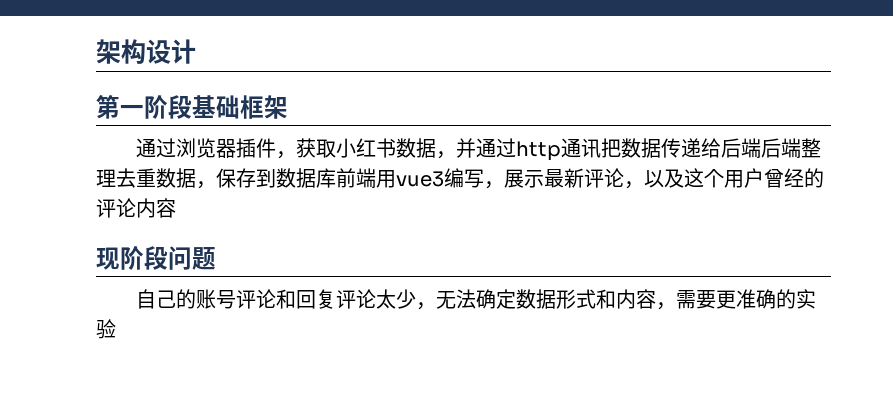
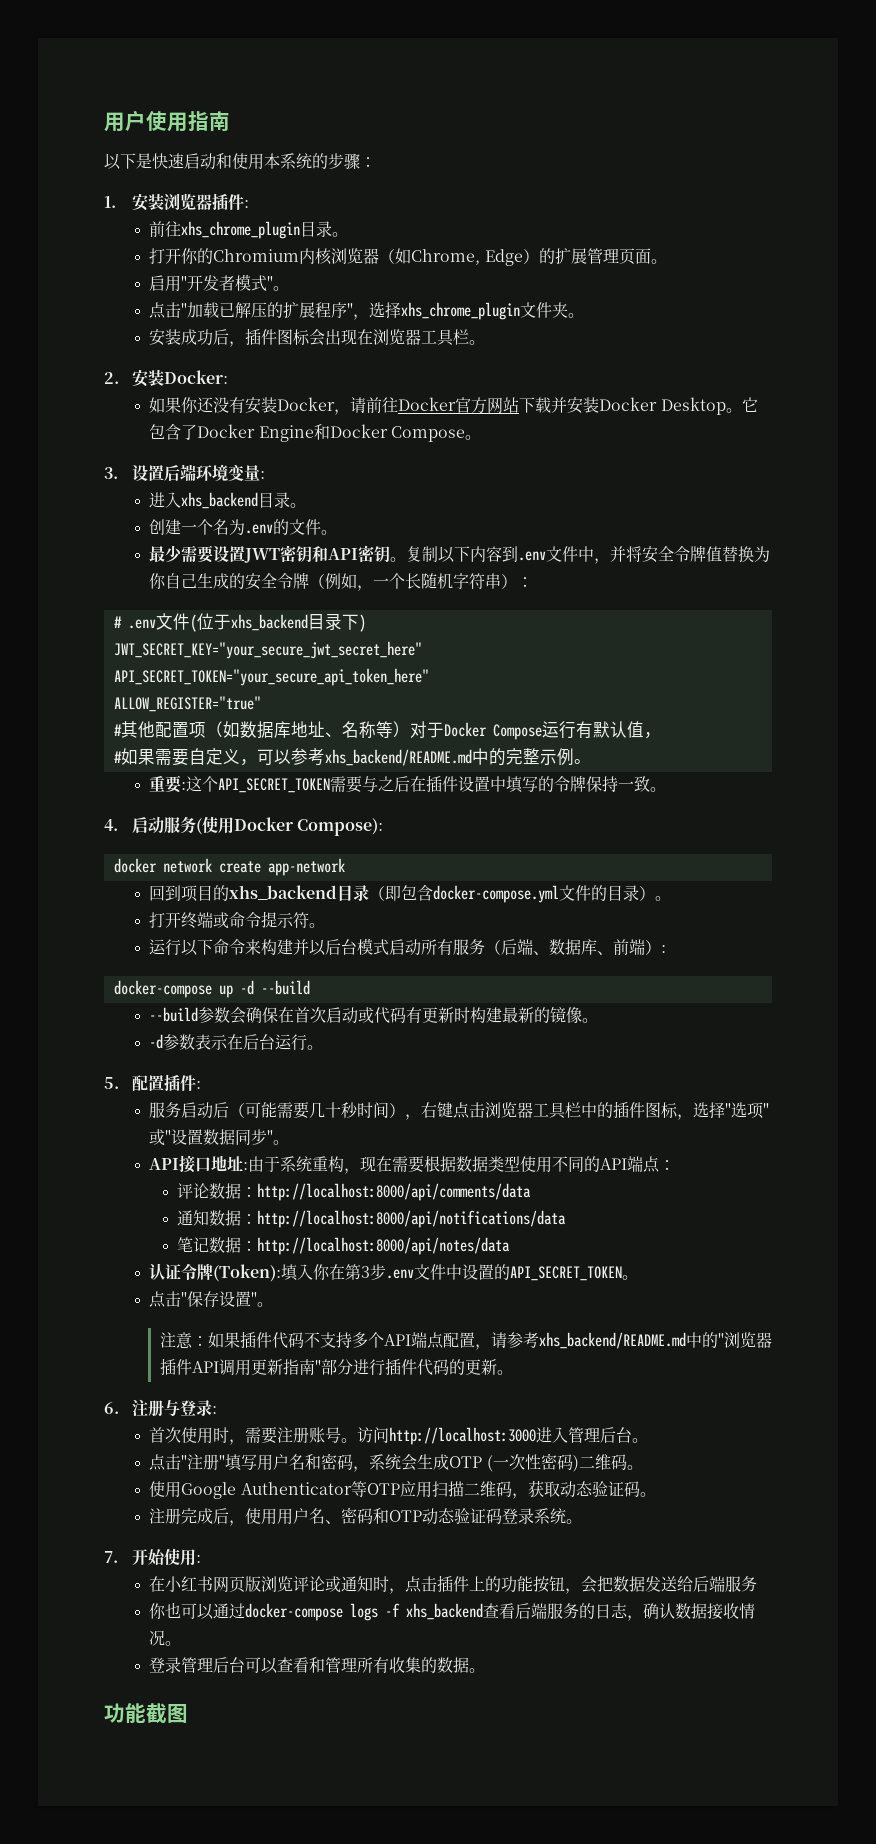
- 架构设计
- 第一阶段基础框架
- 通过浏览器插件，获取小红书数据，并通过http通讯把数据传递给后端后端整理去重数据，保存到数据库前端用vue3编写，展示最新评论，以及这个用户曾经的评论内容
- 现阶段问题
- 自己的账号评论和回复评论太少，无法确定数据形式和内容，需要更准确的实验
+ 用户使用指南
+ 以下是快速启动和使用本系统的步骤：
+ 1.安装浏览器插件:
+ 前往xhs_chrome_plugin目录。
+ 打开你的Chromium内核浏览器（如Chrome, Edge）的扩展管理页面。
+ 启用"开发者模式"。
+ 点击"加载已解压的扩展程序"，选择xhs_chrome_plugin文件夹。
+ 安装成功后，插件图标会出现在浏览器工具栏。
+ 2.安装Docker:
+ 如果你还没有安装Docker，请前往Docker官方网站下载并安装Docker Desktop。它包含了Docker Engine和Docker Compose。
+ 3.设置后端环境变量:
+ 进入xhs_backend目录。
+ 创建一个名为.env的文件。
+ 最少需要设置JWT密钥和API密钥。复制以下内容到.env文件中，并将安全令牌值替换为你自己生成的安全令牌（例如，一个长随机字符串）：
+ # .env文件(位于xhs_backend目录下)
+ JWT_SECRET_KEY="your_secure_jwt_secret_here"
+ API_SECRET_TOKEN="your_secure_api_token_here"
+ ALLOW_REGISTER="true"
+ #其他配置项（如数据库地址、名称等）对于Docker Compose运行有默认值，
+ #如果需要自定义，可以参考xhs_backend/README.md中的完整示例。
+ 重要:这个API_SECRET_TOKEN需要与之后在插件设置中填写的令牌保持一致。
+ 4.启动服务(使用Docker Compose):
+ docker network create app-network
+ 回到项目的xhs_backend目录（即包含docker-compose.yml文件的目录）。
+ 打开终端或命令提示符。
+ 运行以下命令来构建并以后台模式启动所有服务（后端、数据库、前端）:
+ docker-compose up -d --build
+ --build参数会确保在首次启动或代码有更新时构建最新的镜像。
+ -d参数表示在后台运行。
+ 5.配置插件:
+ 服务启动后（可能需要几十秒时间），右键点击浏览器工具栏中的插件图标，选择"选项"或"设置数据同步"。
+ API接口地址:由于系统重构，现在需要根据数据类型使用不同的API端点：
+ 评论数据：http://localhost:8000/api/comments/data
+ 通知数据：http://localhost:8000/api/notifications/data
+ 笔记数据：http://localhost:8000/api/notes/data
+ 认证令牌(Token):填入你在第3步.env文件中设置的API_SECRET_TOKEN。
+ 点击"保存设置"。
+ 注意：如果插件代码不支持多个API端点配置，请参考xhs_backend/README.md中的"浏览器插件API调用更新指南"部分进行插件代码的更新。
+ 6.注册与登录:
+ 首次使用时，需要注册账号。访问http://localhost:3000进入管理后台。
+ 点击"注册"填写用户名和密码，系统会生成OTP (一次性密码)二维码。
+ 使用Google Authenticator等OTP应用扫描二维码，获取动态验证码。
+ 注册完成后，使用用户名、密码和OTP动态验证码登录系统。
+ 7.开始使用:
+ 在小红书网页版浏览评论或通知时，点击插件上的功能按钮，会把数据发送给后端服务
+ 你也可以通过docker-compose logs -f xhs_backend查看后端服务的日志，确认数据接收情况。
+ 登录管理后台可以查看和管理所有收集的数据。
+ 功能截图

